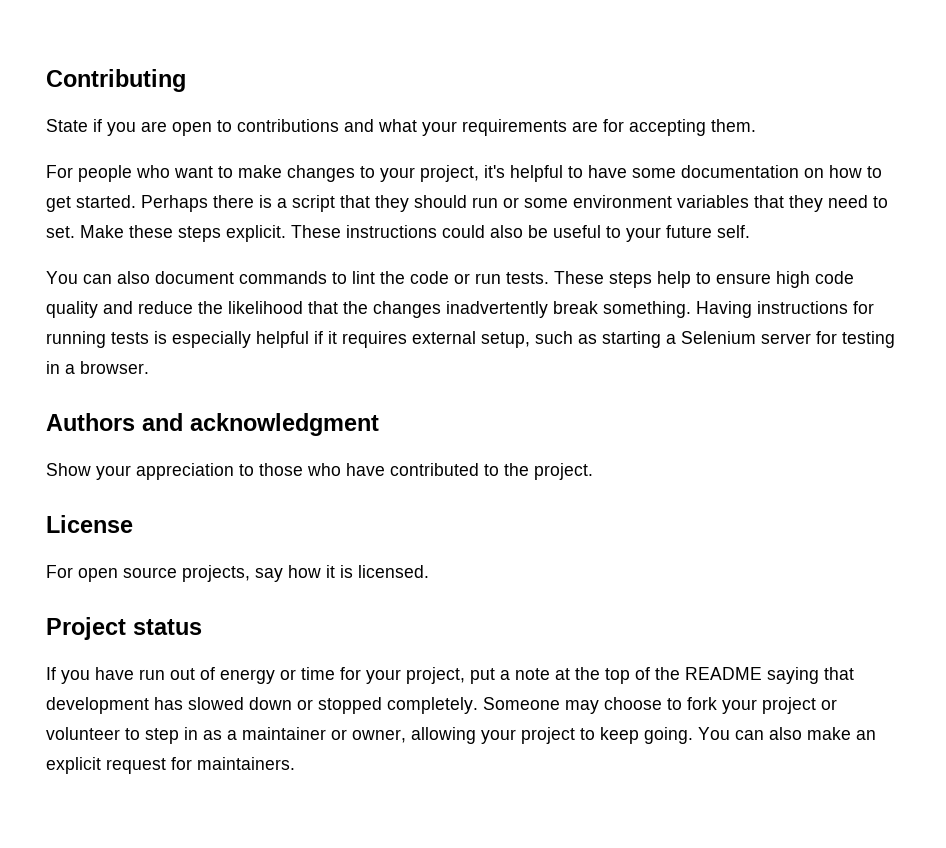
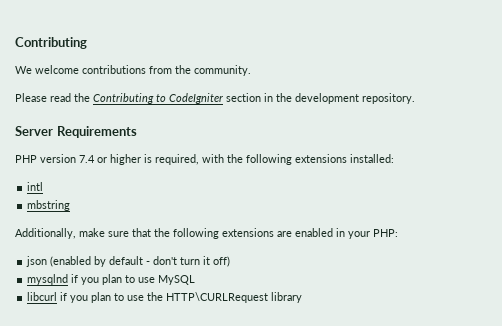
- State if you are open to contributions and what your requirements are for accepting them.
- For people who want to make changes to your project, it's helpful to have some documentation on how to get started. Perhaps there is a script that they should run or some environment variables that they need to set. Make these steps explicit. These instructions could also be useful to your future self.
- You can also document commands to lint the code or run tests. These steps help to ensure high code quality and reduce the likelihood that the changes inadvertently break something. Having instructions for running tests is especially helpful if it requires external setup, such as starting a Selenium server for testing in a browser.
- Authors and acknowledgment
- Show your appreciation to those who have contributed to the project.
- License
- For open source projects, say how it is licensed.
- Project status
- If you have run out of energy or time for your project, put a note at the top of the README saying that development has slowed down or stopped completely. Someone may choose to fork your project or volunteer to step in as a maintainer or owner, allowing your project to keep going. You can also make an explicit request for maintainers.
+ We welcome contributions from the community.
+ Please read the Contributing to CodeIgniter section in the development repository.
+ Server Requirements
+ PHP version 7.4 or higher is required, with the following extensions installed:
+ intl
+ mbstring
+ Additionally, make sure that the following extensions are enabled in your PHP:
+ json (enabled by default - don't turn it off)
+ mysqlnd if you plan to use MySQL
+ libcurl if you plan to use the HTTP\CURLRequest library

